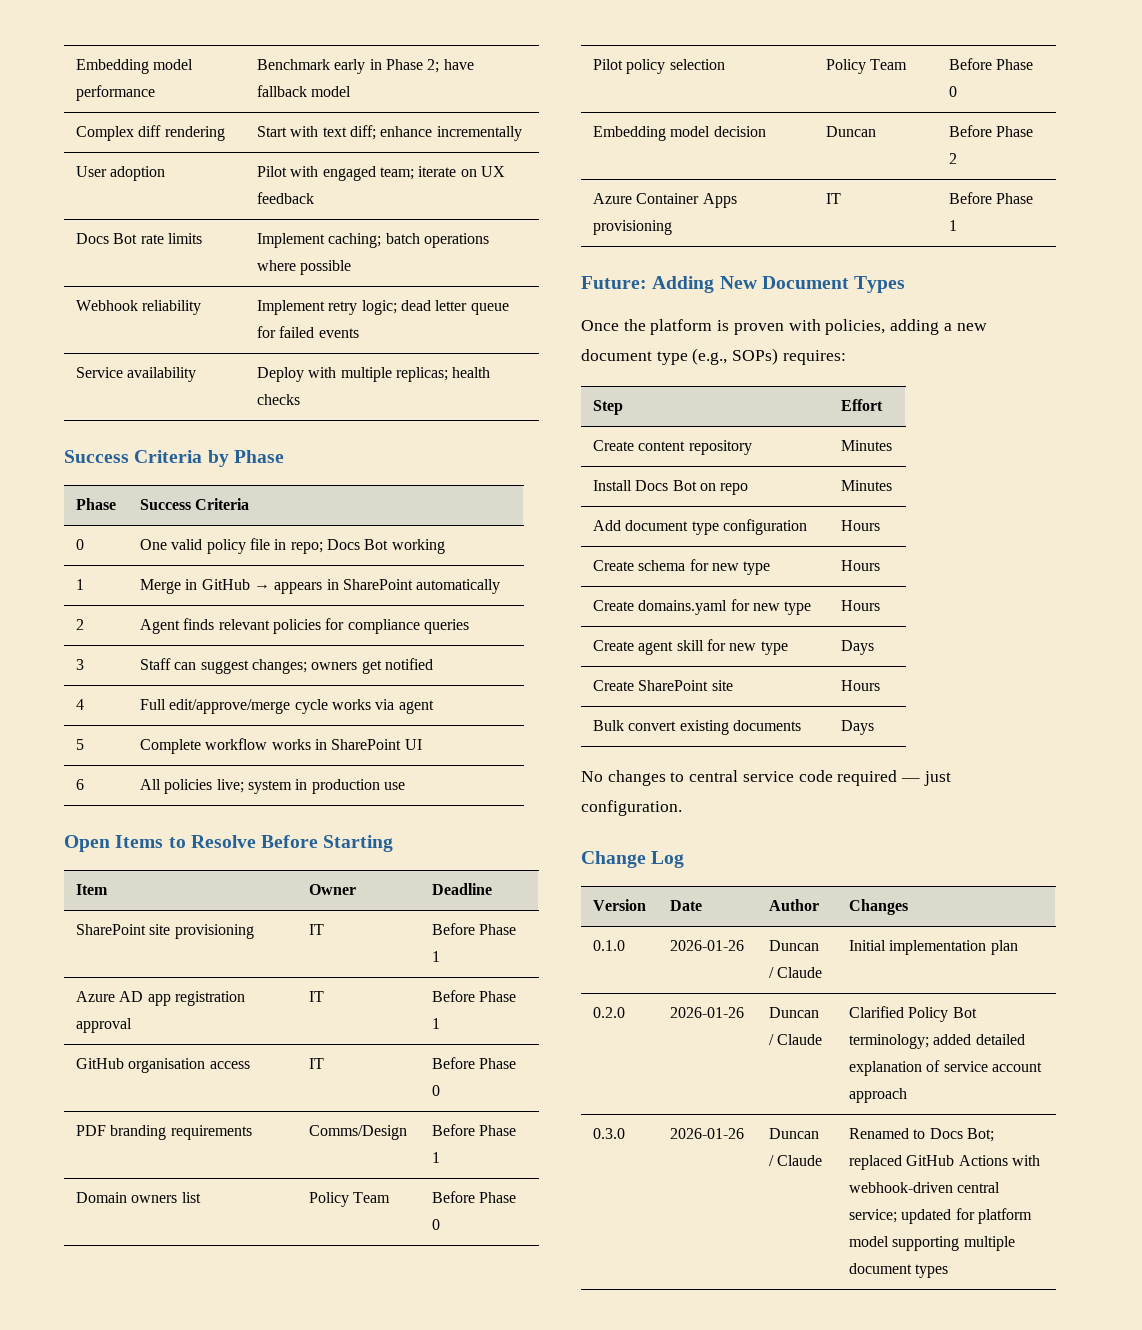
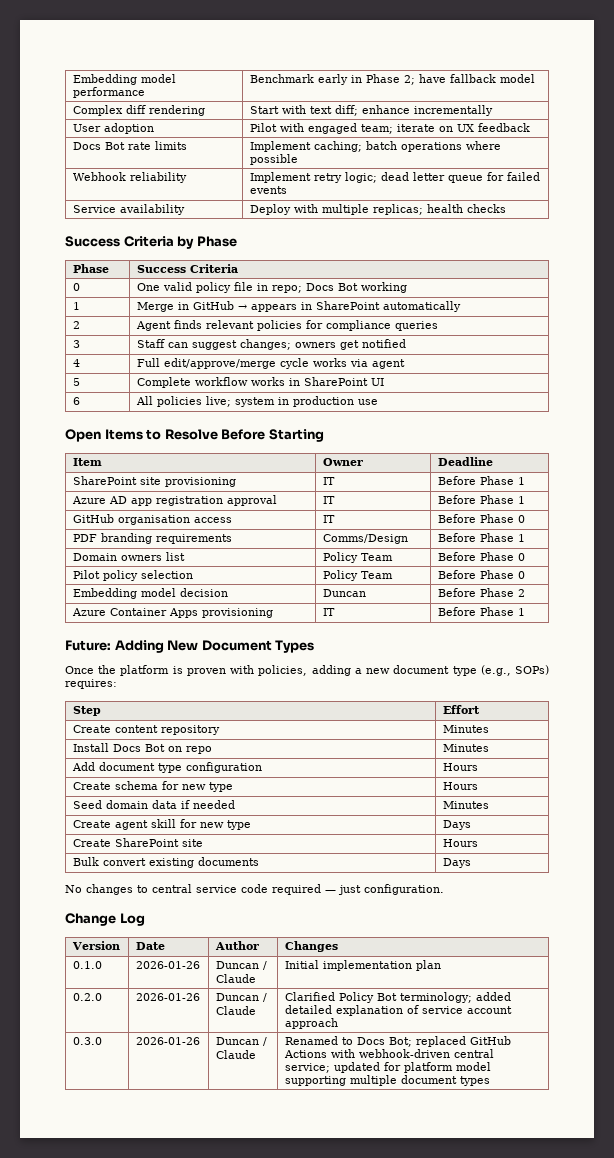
- Create domains.yaml for new type | Hours
+ Seed domain data if needed | Minutes

